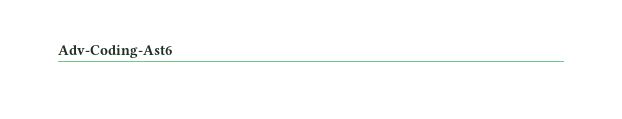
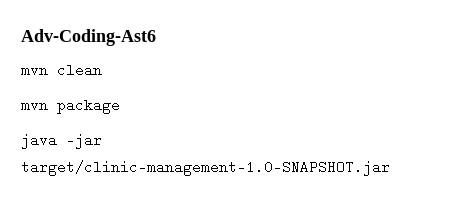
+ mvn clean
+ mvn package
+ java -jar target/clinic-management-1.0-SNAPSHOT.jar

